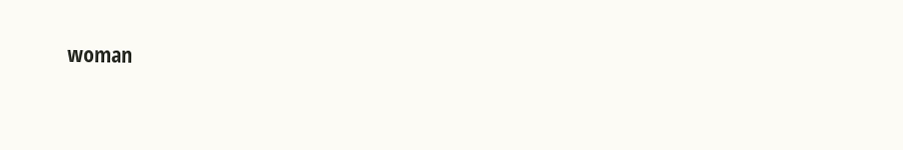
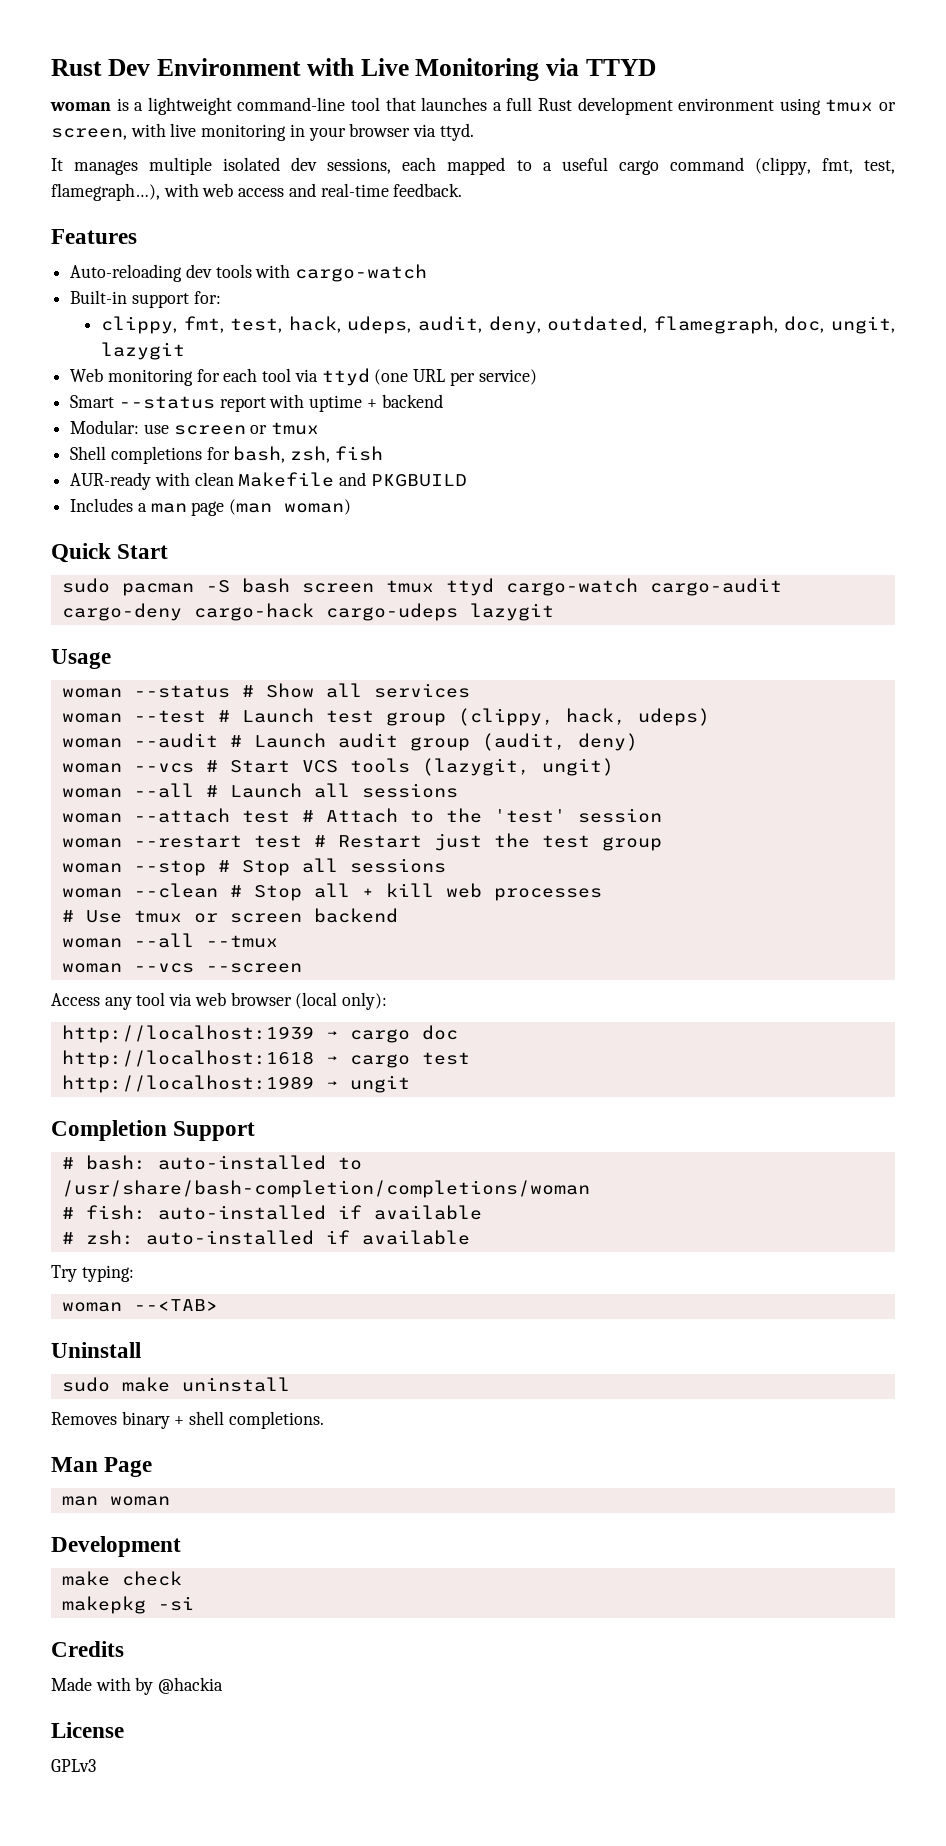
- woman
+ Rust Dev Environment with Live Monitoring via TTYD
+ woman is a lightweight command-line tool that launches a full Rust development environment using tmux or screen, with live monitoring in your browser via ttyd.
+ It manages multiple isolated dev sessions, each mapped to a useful cargo command (clippy, fmt, test, flamegraph…), with web access and real-time feedback.
+ Features
+ Auto-reloading dev tools with cargo-watch
+ Built-in support for:
+ clippy, fmt, test, hack, udeps, audit, deny, outdated, flamegraph, doc, ungit, lazygit
+ Web monitoring for each tool via ttyd (one URL per service)
+ Smart --status report with uptime + backend
+ Modular: use screen or tmux
+ Shell completions for bash, zsh, fish
+ AUR-ready with clean Makefile and PKGBUILD
+ Includes a man page (man woman)
+ Quick Start
+ sudo pacman -S bash screen tmux ttyd cargo-watch cargo-audit cargo-deny cargo-hack cargo-udeps lazygit
+ Usage
+ woman --status # Show all services
+ woman --test # Launch test group (clippy, hack, udeps)
+ woman --audit # Launch audit group (audit, deny)
+ woman --vcs # Start VCS tools (lazygit, ungit)
+ woman --all # Launch all sessions
+ woman --attach test # Attach to the 'test' session
+ woman --restart test # Restart just the test group
+ woman --stop # Stop all sessions
+ woman --clean # Stop all + kill web processes
+ # Use tmux or screen backend
+ woman --all --tmux
+ woman --vcs --screen
+ Access any tool via web browser (local only):
+ http://localhost:1939 → cargo doc
+ http://localhost:1618 → cargo test
+ http://localhost:1989 → ungit
+ Completion Support
+ # bash: auto-installed to /usr/share/bash-completion/completions/woman
+ # fish: auto-installed if available
+ # zsh: auto-installed if available
+ Try typing:
+ woman --<TAB>
+ Uninstall
+ sudo make uninstall
+ Removes binary + shell completions.
+ Man Page
+ man woman
+ Development
+ make check
+ makepkg -si
+ Credits
+ Made with by @hackia
+ License
+ GPLv3

